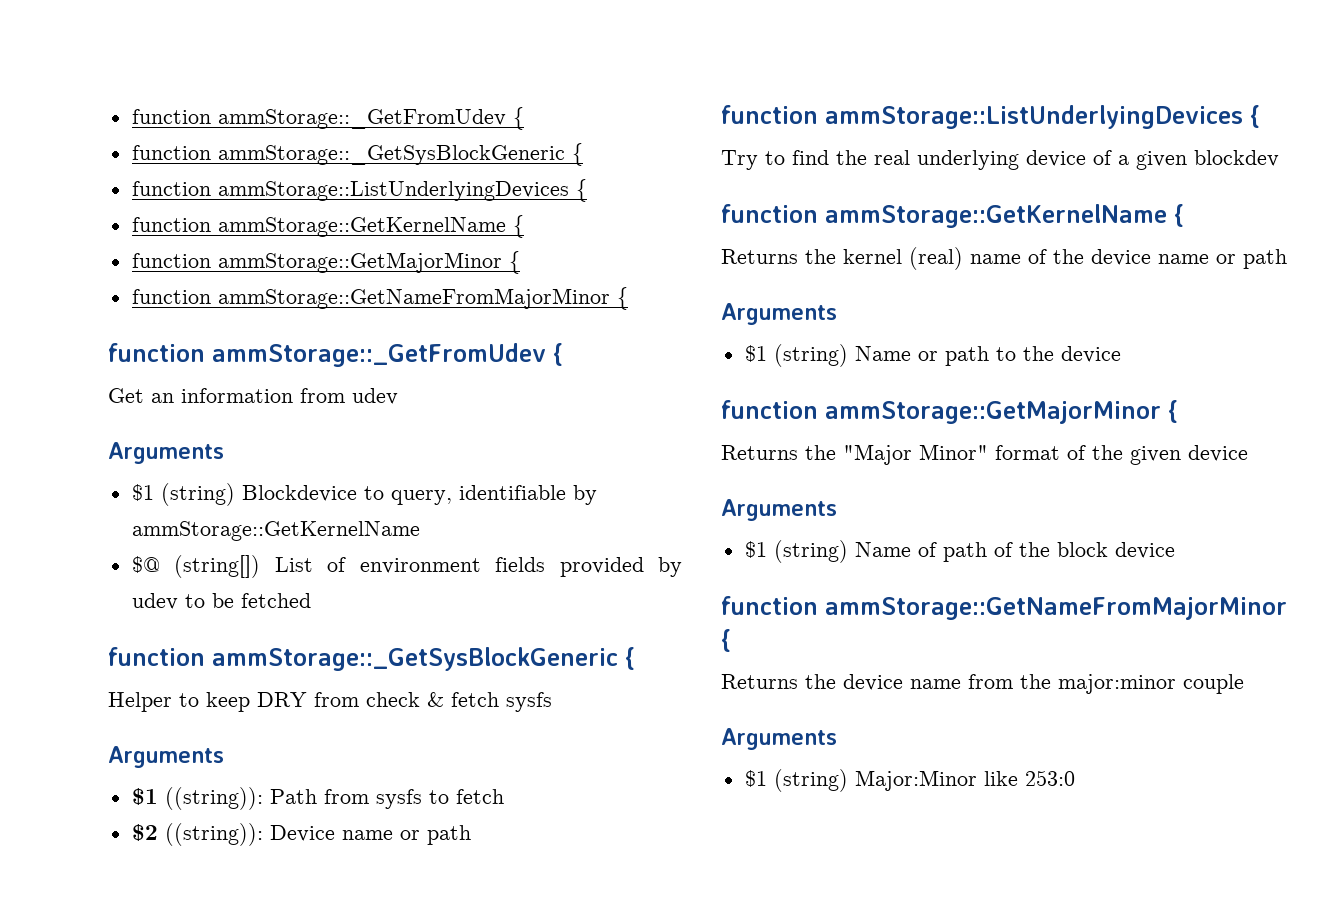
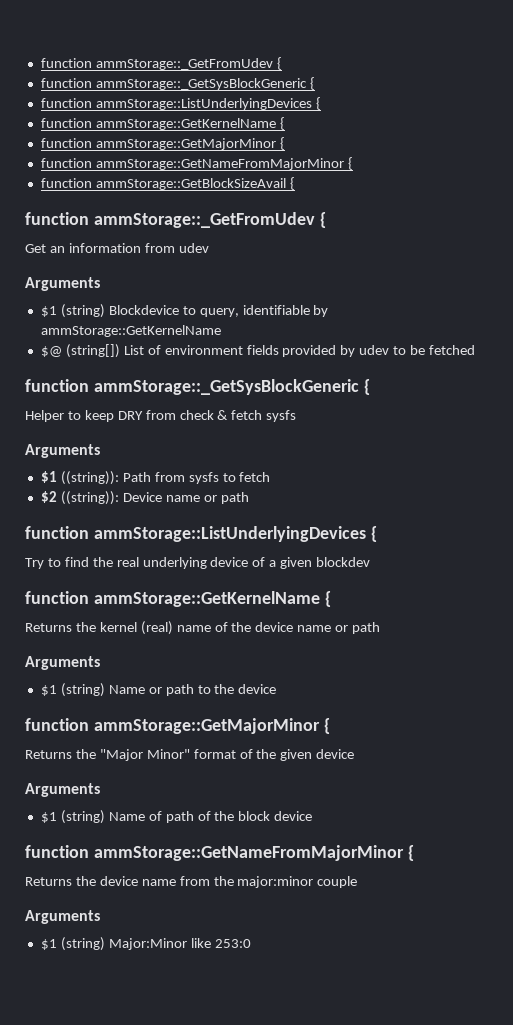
+ function ammStorage::GetBlockSizeAvail {

